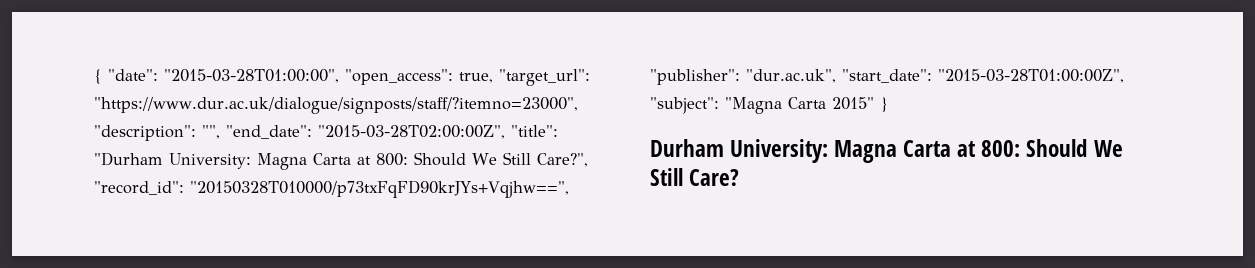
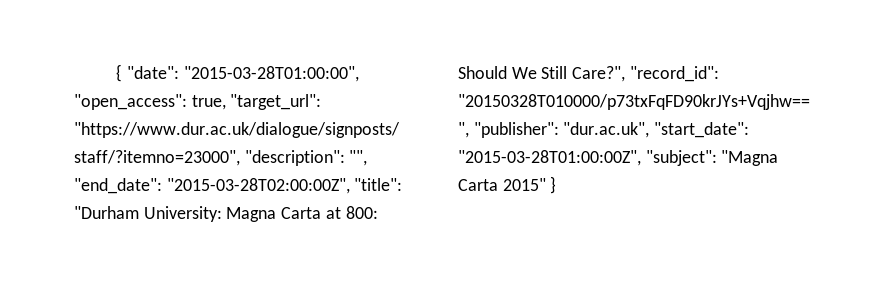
- Durham University: Magna Carta at 800: Should We Still Care?

